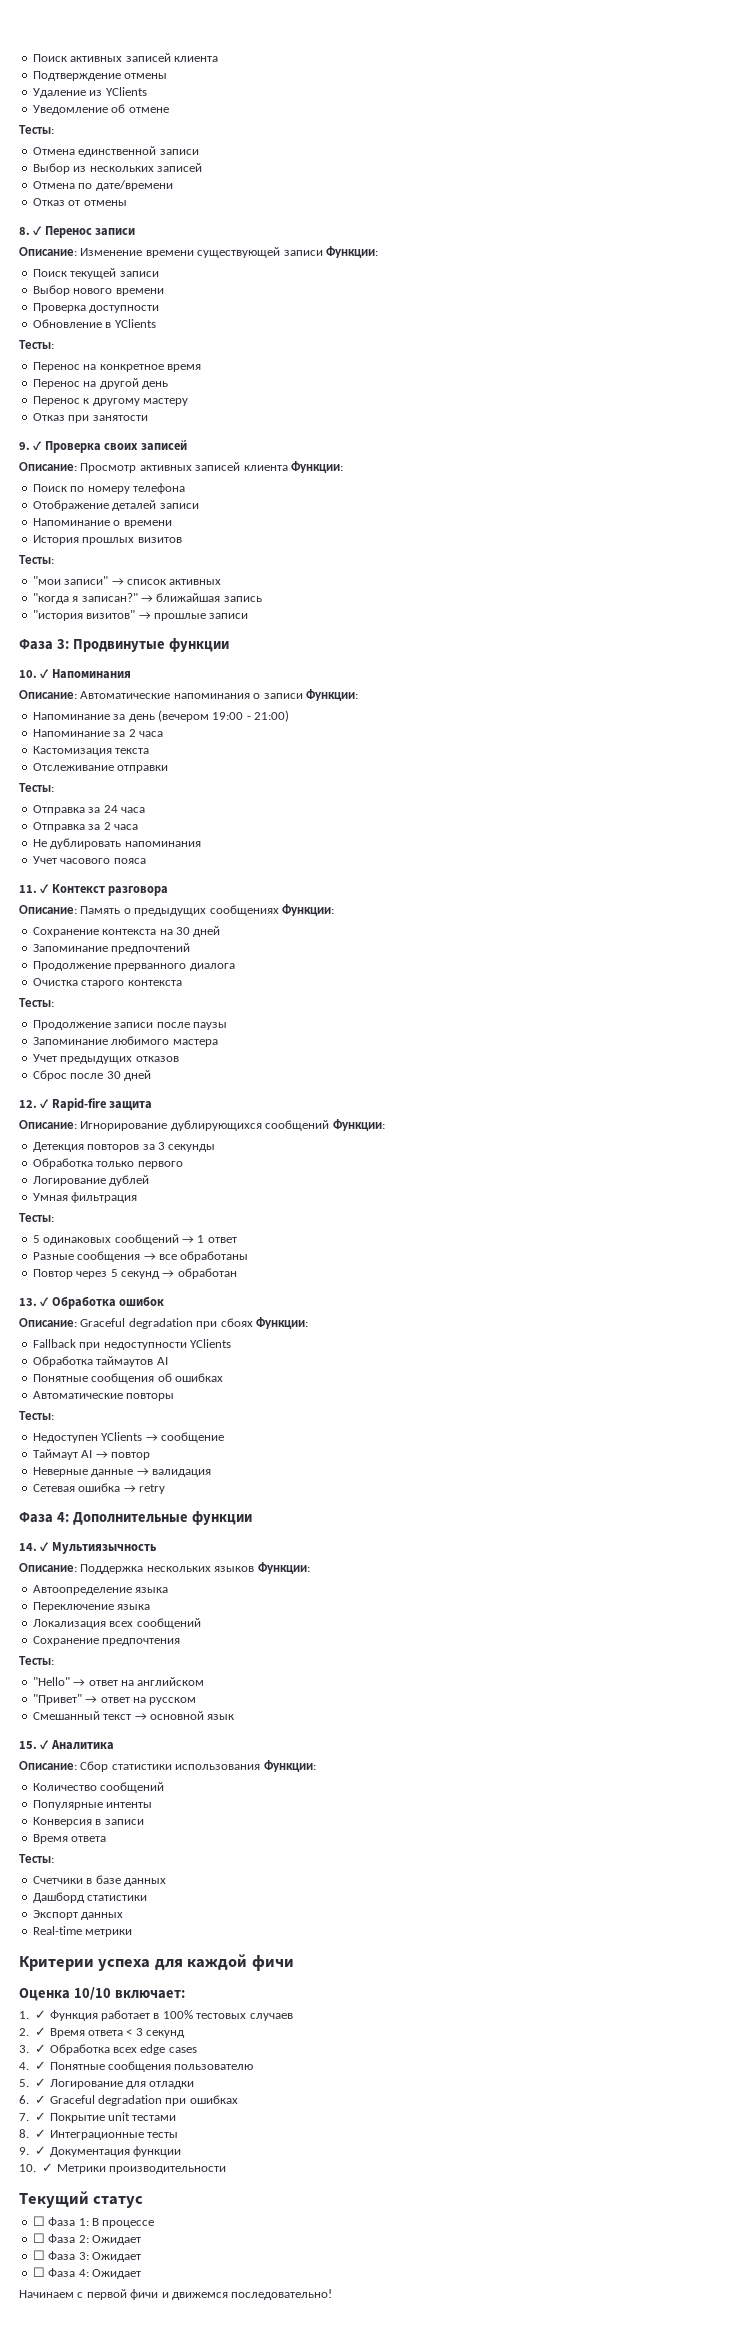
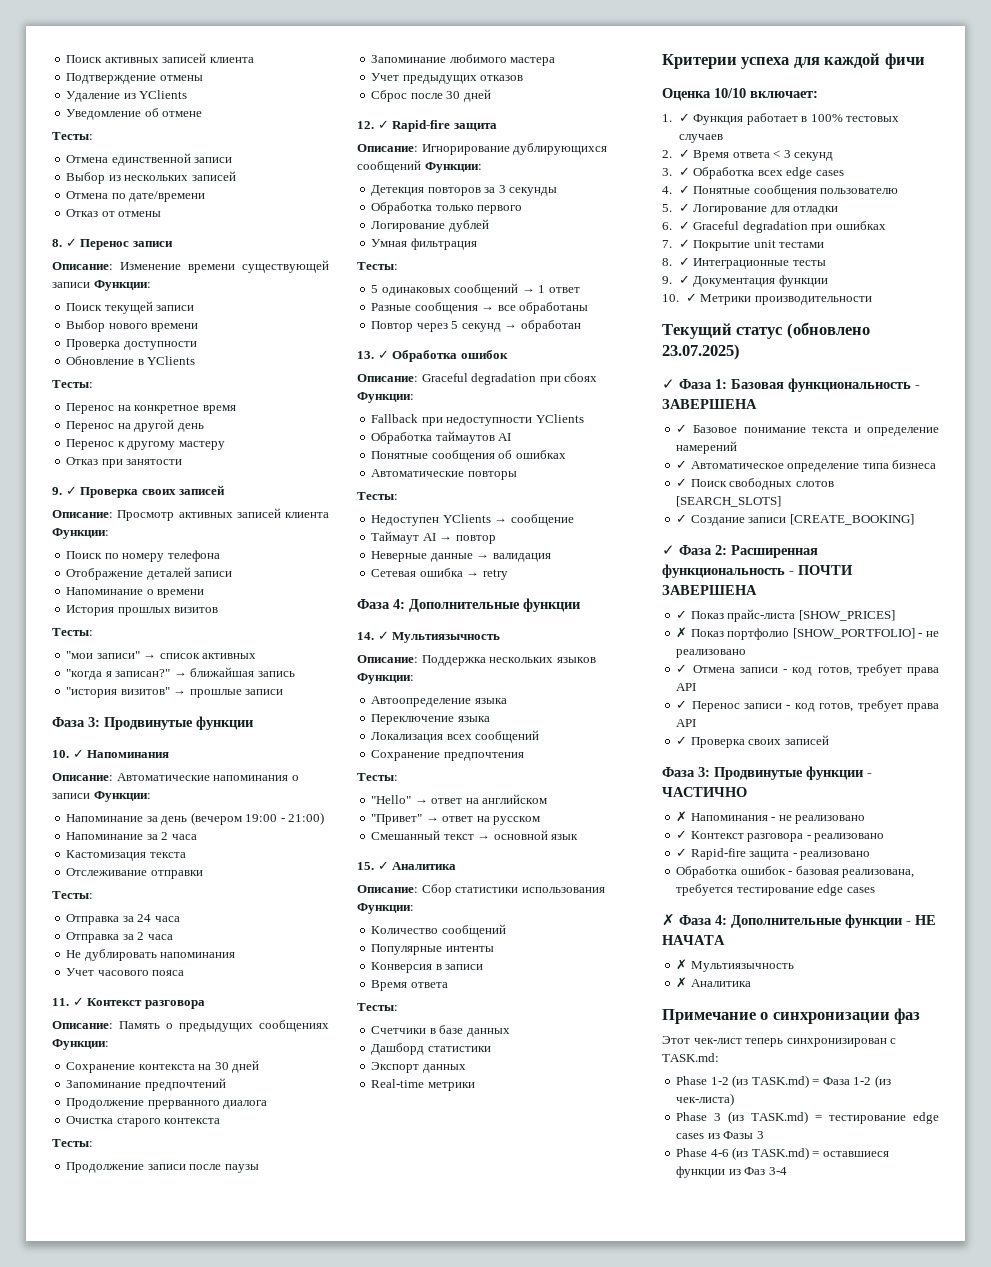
- Текущий статус
- ☐ Фаза 1: В процессе
- ☐ Фаза 2: Ожидает
- ☐ Фаза 3: Ожидает
- ☐ Фаза 4: Ожидает
- Начинаем с первой фичи и движемся последовательно!
+ Текущий статус (обновлено 23.07.2025)
+ ✓ Фаза 1: Базовая функциональность - ЗАВЕРШЕНА
+ ✓ Базовое понимание текста и определение намерений
+ ✓ Автоматическое определение типа бизнеса
+ ✓ Поиск свободных слотов [SEARCH_SLOTS]
+ ✓ Создание записи [CREATE_BOOKING]
+ ✓ Фаза 2: Расширенная функциональность - ПОЧТИ ЗАВЕРШЕНА
+ ✓ Показ прайс-листа [SHOW_PRICES]
+ ✗ Показ портфолио [SHOW_PORTFOLIO] - не реализовано
+ ✓ Отмена записи - код готов, требует права API
+ ✓ Перенос записи - код готов, требует права API
+ ✓ Проверка своих записей
+ Фаза 3: Продвинутые функции - ЧАСТИЧНО
+ ✗ Напоминания - не реализовано
+ ✓ Контекст разговора - реализовано
+ ✓ Rapid-fire защита - реализовано
+ Обработка ошибок - базовая реализована, требуется тестирование edge cases
+ ✗ Фаза 4: Дополнительные функции - НЕ НАЧАТА
+ ✗ Мультиязычность
+ ✗ Аналитика
+ Примечание о синхронизации фаз
+ Этот чек-лист теперь синхронизирован с TASK.md:
+ Phase 1-2 (из TASK.md) = Фаза 1-2 (из чек-листа)
+ Phase 3 (из TASK.md) = тестирование edge cases из Фазы 3
+ Phase 4-6 (из TASK.md) = оставшиеся функции из Фаз 3-4

